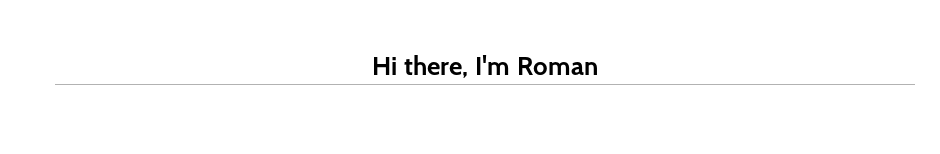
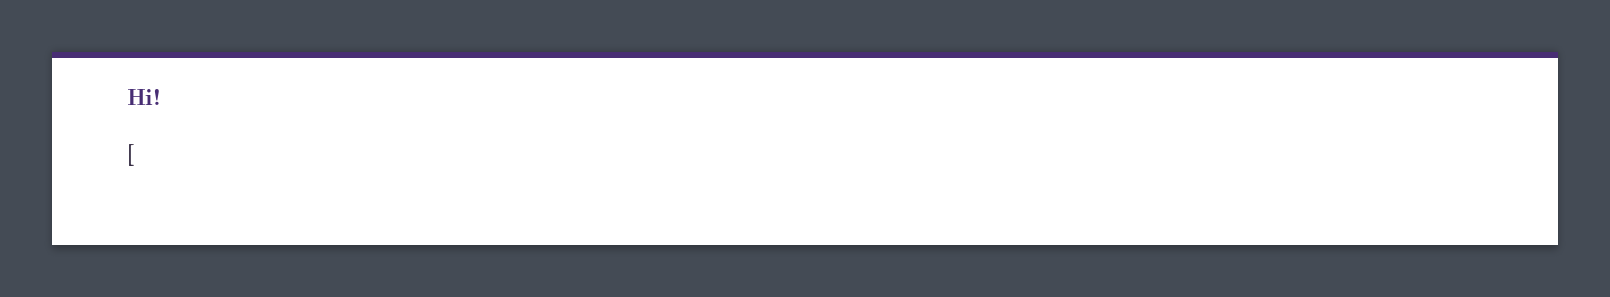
- Hi there, I'm Roman
+ Hi!
+ [

